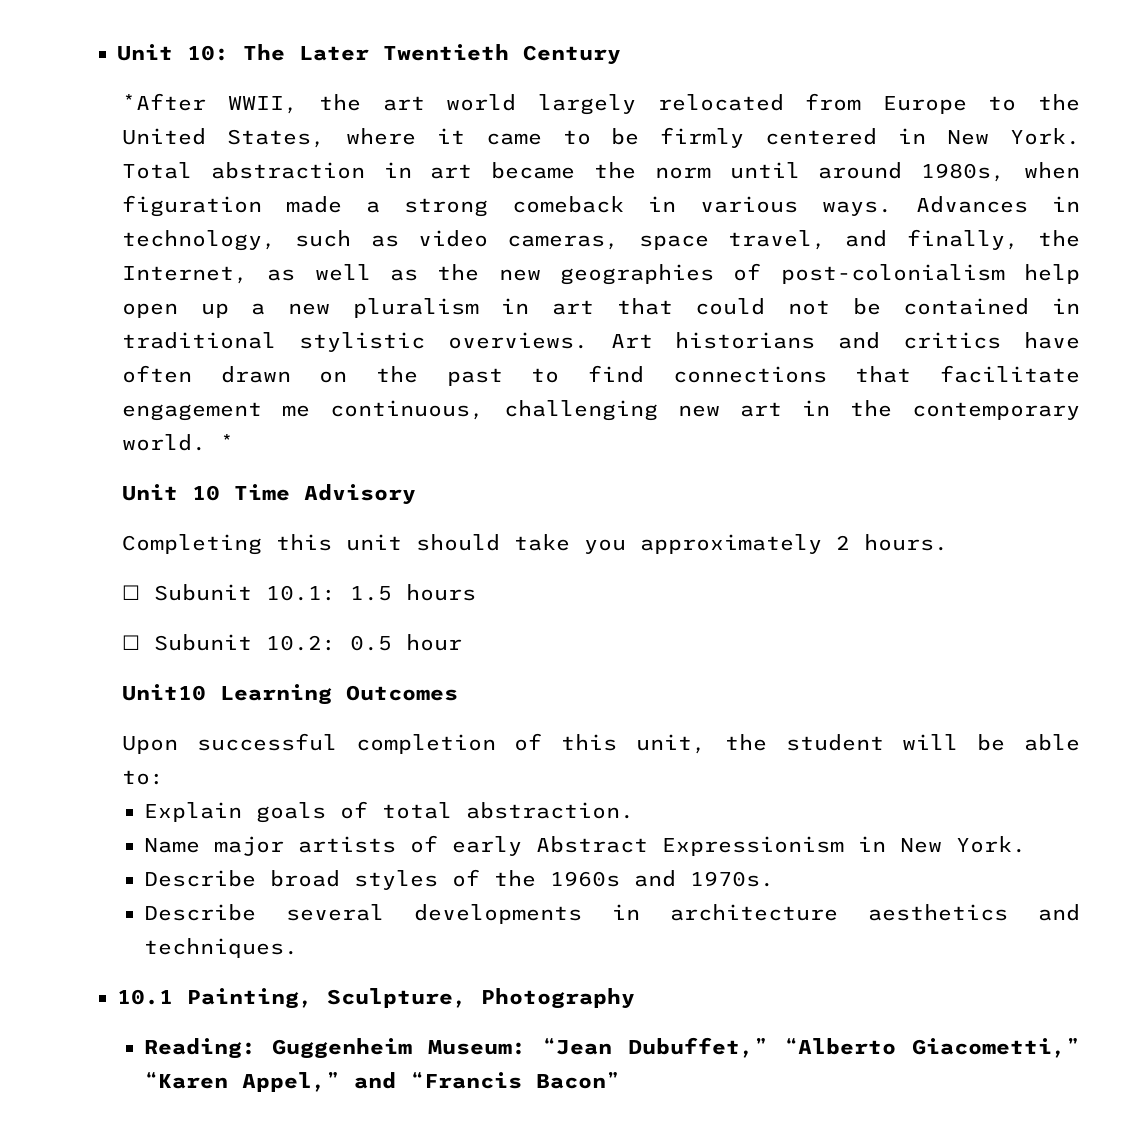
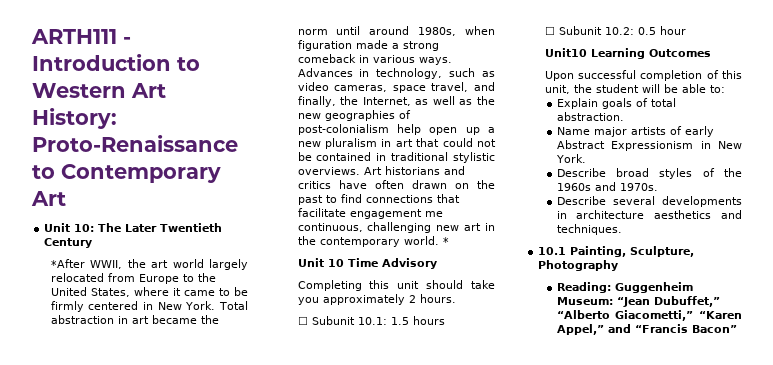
+ ARTH111 - Introduction to Western Art History: Proto-Renaissance to Contemporary Art

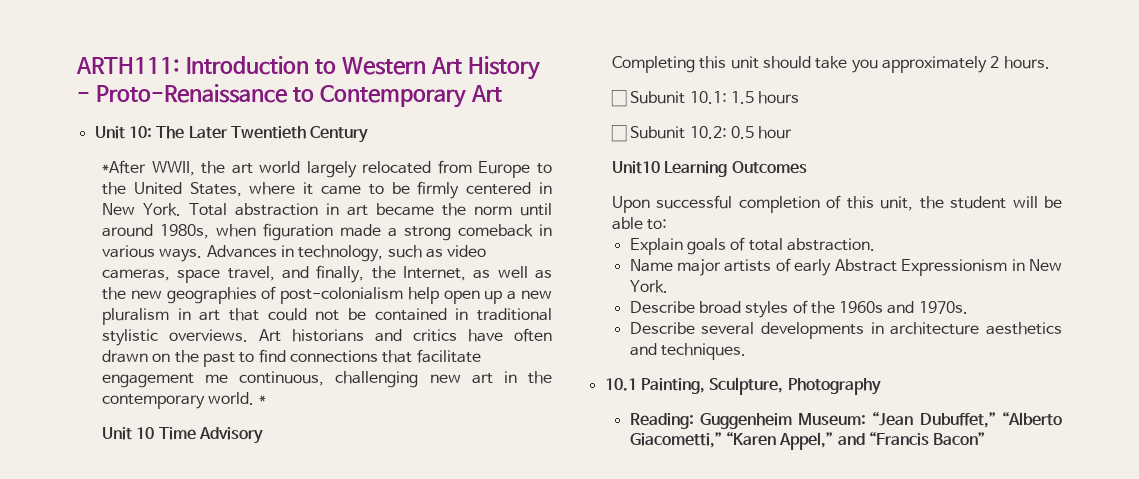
- ARTH111 - Introduction to Western Art History: Proto-Renaissance to Contemporary Art
+ ARTH111: Introduction to Western Art History - Proto-Renaissance to Contemporary Art

